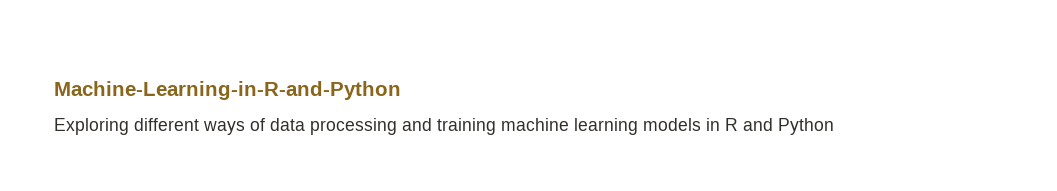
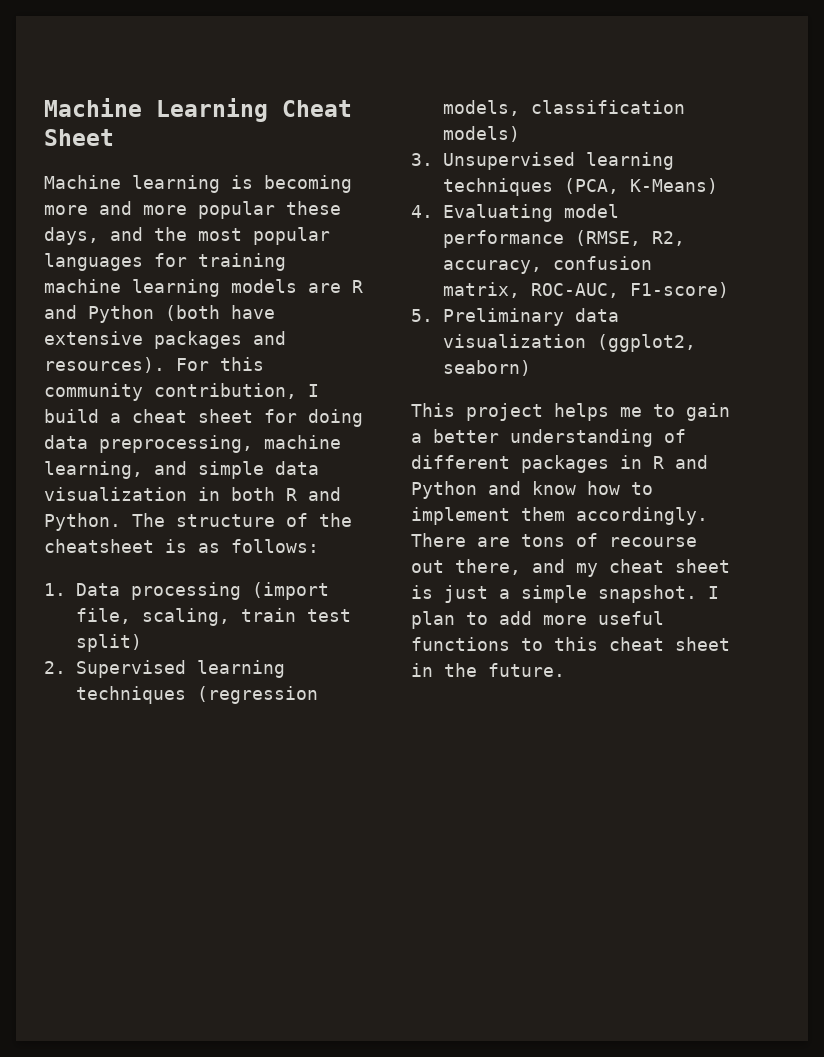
- Machine-Learning-in-R-and-Python
- Exploring different ways of data processing and training machine learning models in R and Python
+ Machine Learning Cheat Sheet
+ Machine learning is becoming more and more popular these days, and the most popular languages for training machine learning models are R and Python (both have extensive packages and resources). For this community contribution, I build a cheat sheet for doing data preprocessing, machine learning, and simple data visualization in both R and Python. The structure of the cheatsheet is as follows:
+ 1. Data processing (import file, scaling, train test split)
+ 2. Supervised learning techniques (regression models, classification models)
+ 3. Unsupervised learning techniques (PCA, K-Means)
+ 4. Evaluating model performance (RMSE, R2, accuracy, confusion matrix, ROC-AUC, F1-score)
+ 5. Preliminary data visualization (ggplot2, seaborn)
+ This project helps me to gain a better understanding of different packages in R and Python and know how to implement them accordingly. There are tons of recourse out there, and my cheat sheet is just a simple snapshot. I plan to add more useful functions to this cheat sheet in the future.

